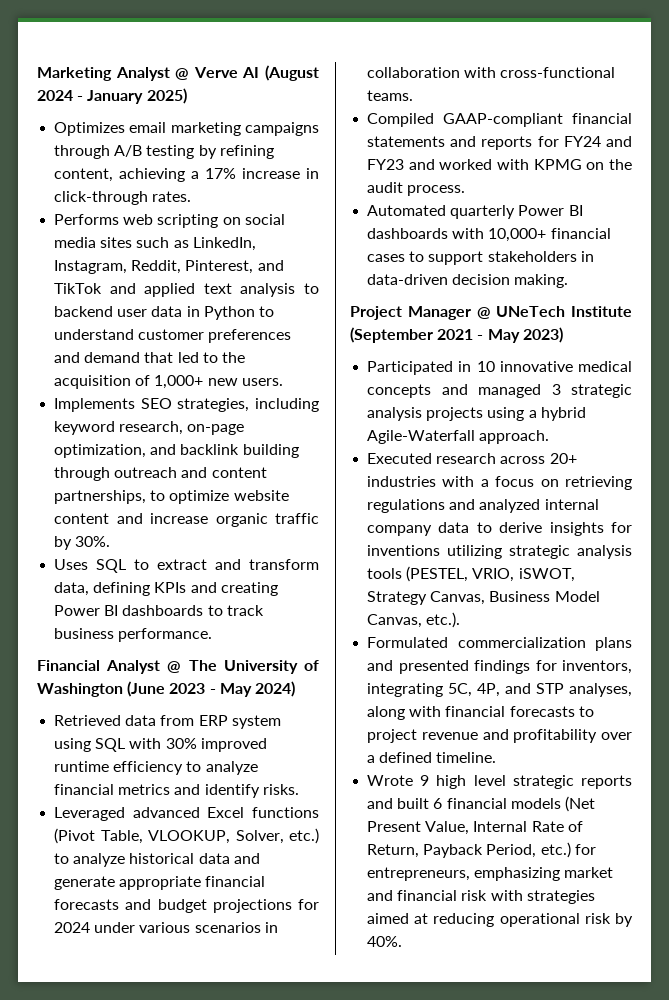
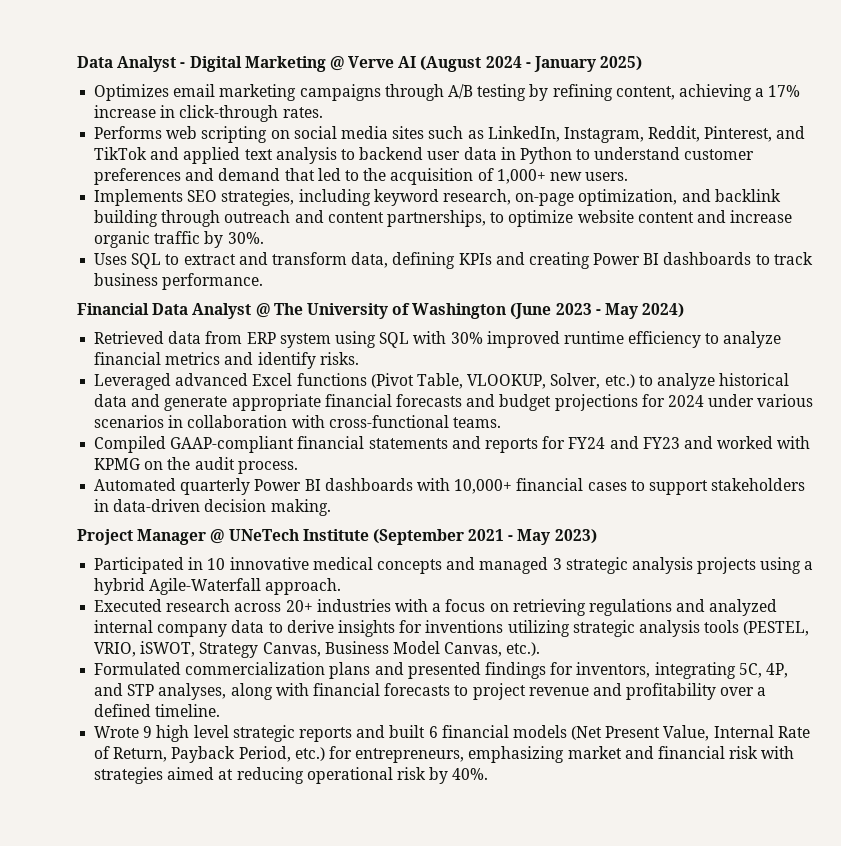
- Marketing Analyst @ Verve AI (August 2024 - January 2025)
+ Data Analyst - Digital Marketing @ Verve AI (August 2024 - January 2025)
- Financial Analyst @ The University of Washington (June 2023 - May 2024)
+ Financial Data Analyst @ The University of Washington (June 2023 - May 2024)

